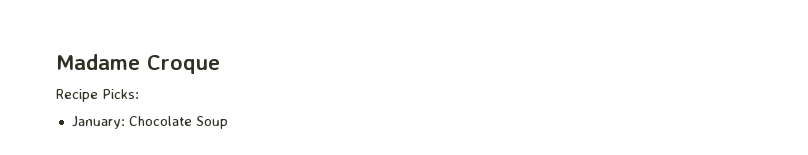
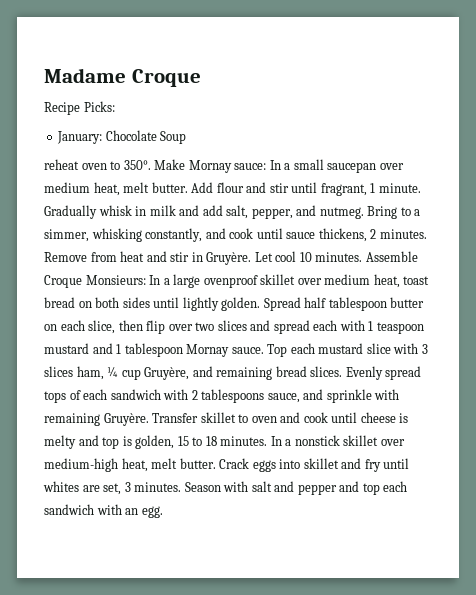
+ reheat oven to 350°. Make Mornay sauce: In a small saucepan over medium heat, melt butter. Add flour and stir until fragrant, 1 minute. Gradually whisk in milk and add salt, pepper, and nutmeg. Bring to a simmer, whisking constantly, and cook until sauce thickens, 2 minutes. Remove from heat and stir in Gruyère. Let cool 10 minutes. Assemble Croque Monsieurs: In a large ovenproof skillet over medium heat, toast bread on both sides until lightly golden. Spread half tablespoon butter on each slice, then flip over two slices and spread each with 1 teaspoon mustard and 1 tablespoon Mornay sauce. Top each mustard slice with 3 slices ham, ¼ cup Gruyère, and remaining bread slices. Evenly spread tops of each sandwich with 2 tablespoons sauce, and sprinkle with remaining Gruyère. Transfer skillet to oven and cook until cheese is melty and top is golden, 15 to 18 minutes. In a nonstick skillet over medium-high heat, melt butter. Crack eggs into skillet and fry until whites are set, 3 minutes. Season with salt and pepper and top each sandwich with an egg.

